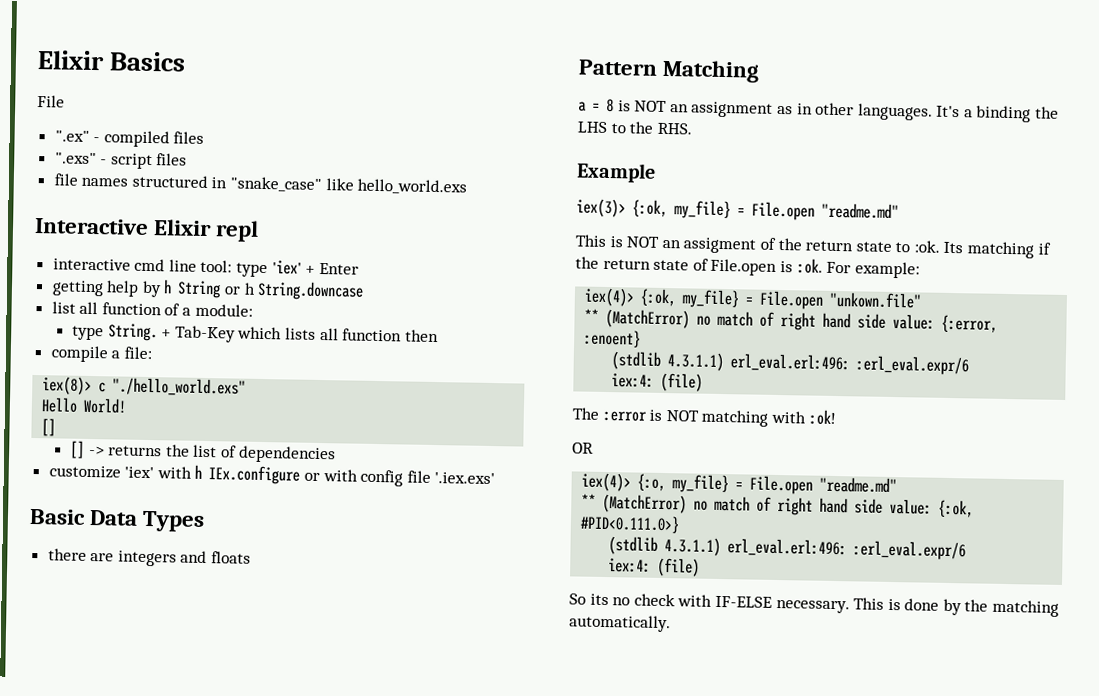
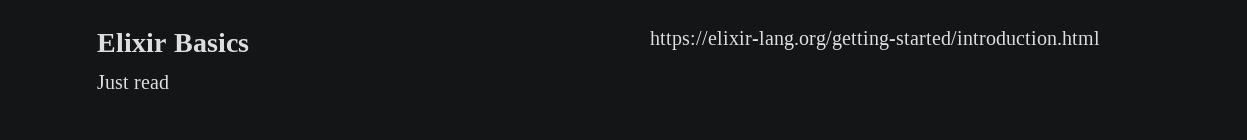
- File
- ".ex" - compiled files
- ".exs" - script files
- file names structured in "snake_case" like hello_world.exs
- Interactive Elixir repl
- interactive cmd line tool: type 'iex' + Enter
- getting help by h String or h String.downcase
- list all function of a module:
- type String. + Tab-Key which lists all function then
- compile a file:
- iex(8)> c "./hello_world.exs"
- Hello World!
- []
- [] -> returns the list of dependencies
- customize 'iex' with h IEx.configure or with config file '.iex.exs'
- Basic Data Types
- there are integers and floats
- Pattern Matching
- a = 8 is NOT an assignment as in other languages. It's a binding the LHS to the RHS.
- Example
- iex(3)> {:ok, my_file} = File.open "readme.md"
- This is NOT an assigment of the return state to :ok. Its matching if the return state of File.open is :ok. For example:
- iex(4)> {:ok, my_file} = File.open "unkown.file"
- ** (MatchError) no match of right hand side value: {:error, :enoent}
- (stdlib 4.3.1.1) erl_eval.erl:496: :erl_eval.expr/6
- iex:4: (file)
- The :error is NOT matching with :ok!
- OR
- iex(4)> {:o, my_file} = File.open "readme.md"
- ** (MatchError) no match of right hand side value: {:ok, #PID<0.111.0>}
- (stdlib 4.3.1.1) erl_eval.erl:496: :erl_eval.expr/6
- iex:4: (file)
- So its no check with IF-ELSE necessary. This is done by the matching automatically.
+ Just read https://elixir-lang.org/getting-started/introduction.html

